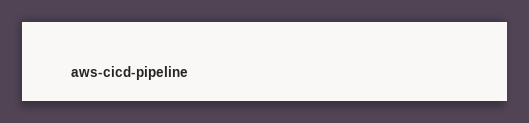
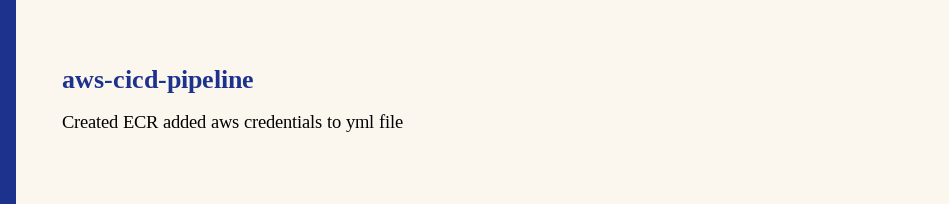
+ Created ECR added aws credentials to yml file

